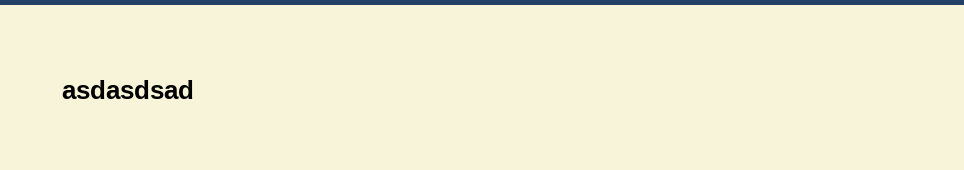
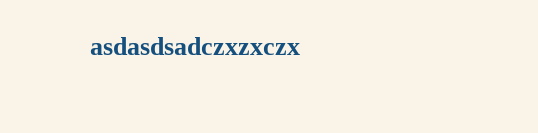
- asdasdsad
+ asdasdsadczxzxczx

